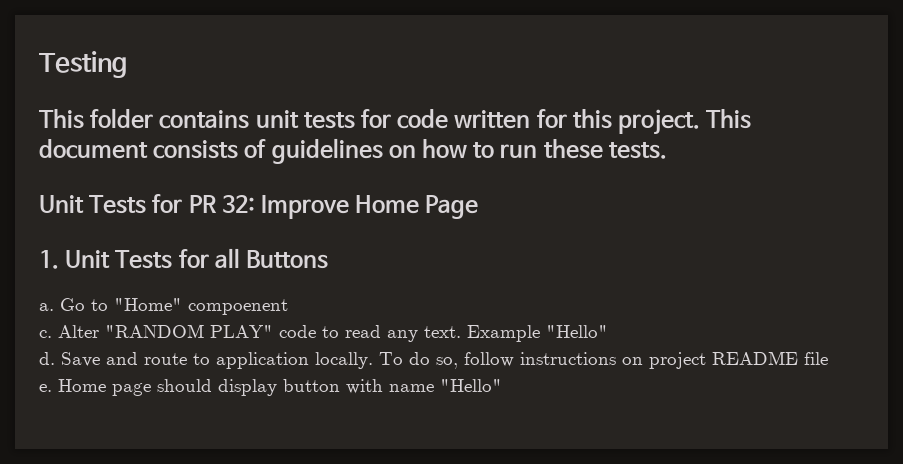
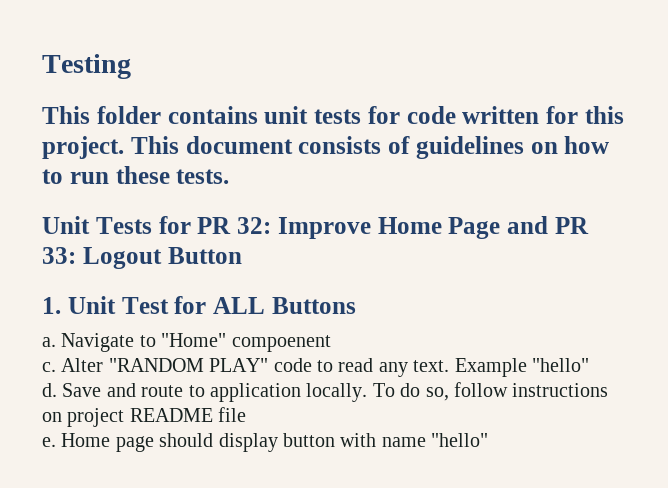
- Unit Tests for PR 32: Improve Home Page
+ Unit Tests for PR 32: Improve Home Page and PR 33: Logout Button
- 1. Unit Tests for all Buttons
+ 1. Unit Test for ALL Buttons
- Go to "Home" compoenent
+ Navigate to "Home" compoenent
- Example "Hello"
+ Example "hello"
- Home page should display button with name "Hello"
+ Home page should display button with name "hello"

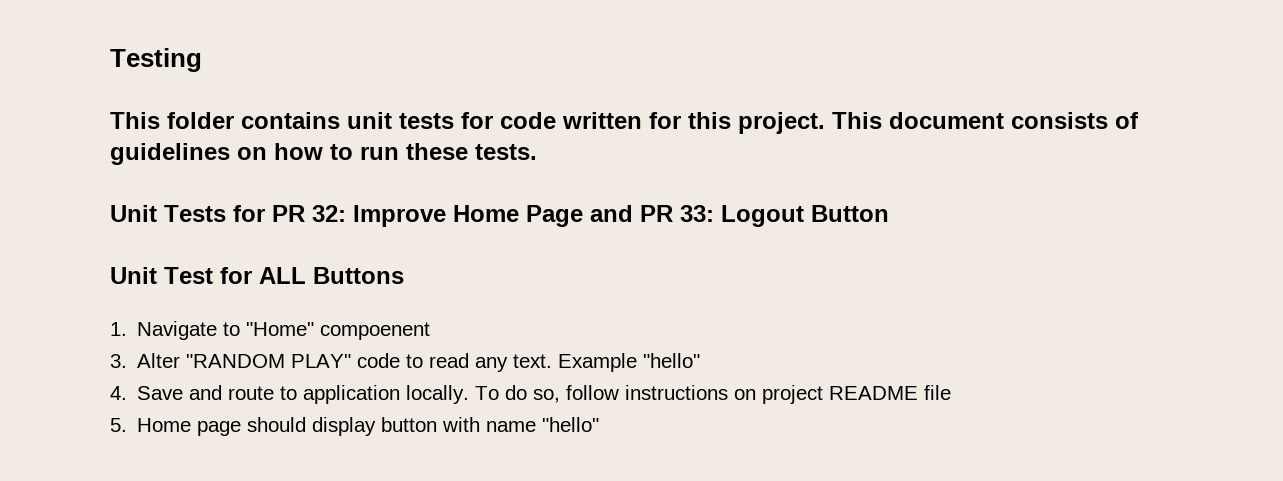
- 1. Unit Test for ALL Buttons
+ Unit Test for ALL Buttons
- a. Navigate to "Home" compoenent
+ 1. Navigate to "Home" compoenent
- c. Alter "RANDOM PLAY" code to read any text.
+ 3. Alter "RANDOM PLAY" code to read any text.
- d. Save and route to application locally.
+ 4. Save and route to application locally.
- e. Home page should display button with name "hello"
+ 5. Home page should display button with name "hello"

